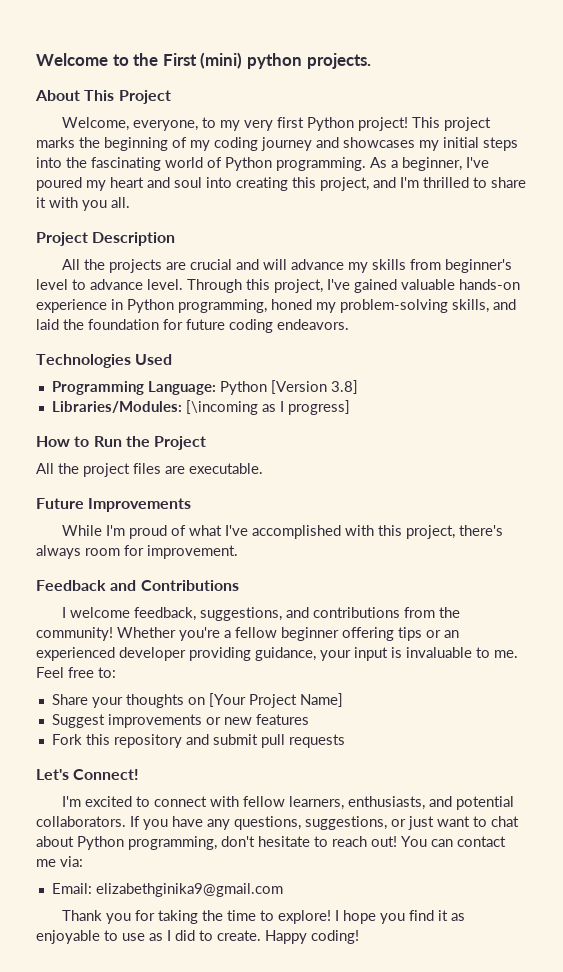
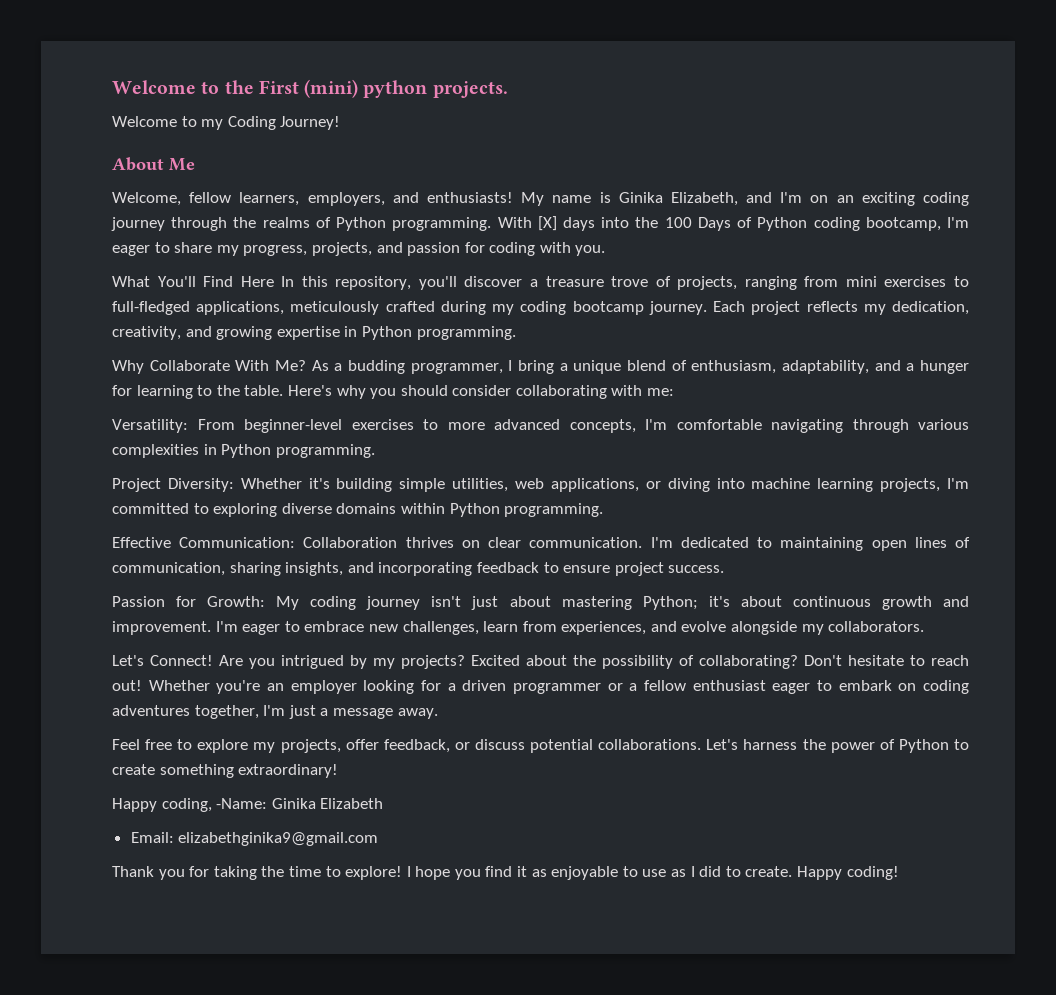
+ Welcome to my Coding Journey!
- About This Project
+ About Me
- Welcome, everyone, to my very first Python project! This project marks the beginning of my coding journey and showcases my initial steps into the fascinating world of Python programming. As a beginner, I've poured my heart and soul into creating this project, and I'm thrilled to share it with you all.
- Project Description
- All the projects are crucial and will advance my skills from beginner's level to advance level. Through this project, I've gained valuable hands-on experience in Python programming, honed my problem-solving skills, and laid the foundation for future coding endeavors.
- Technologies Used
- Programming Language: Python [Version 3.8]
- Libraries/Modules: [\incoming as I progress]
- How to Run the Project
- All the project files are executable.
- Future Improvements
- While I'm proud of what I've accomplished with this project, there's always room for improvement.
- Feedback and Contributions
- I welcome feedback, suggestions, and contributions from the community! Whether you're a fellow beginner offering tips or an experienced developer providing guidance, your input is invaluable to me. Feel free to:
- Share your thoughts on [Your Project Name]
- Suggest improvements or new features
- Fork this repository and submit pull requests
- Let's Connect!
- I'm excited to connect with fellow learners, enthusiasts, and potential collaborators. If you have any questions, suggestions, or just want to chat about Python programming, don't hesitate to reach out! You can contact me via:
+ Welcome, fellow learners, employers, and enthusiasts! My name is Ginika Elizabeth, and I'm on an exciting coding journey through the realms of Python programming. With [X] days into the 100 Days of Python coding bootcamp, I'm eager to share my progress, projects, and passion for coding with you.
+ What You'll Find Here In this repository, you'll discover a treasure trove of projects, ranging from mini exercises to full-fledged applications, meticulously crafted during my coding bootcamp journey. Each project reflects my dedication, creativity, and growing expertise in Python programming.
+ Why Collaborate With Me? As a budding programmer, I bring a unique blend of enthusiasm, adaptability, and a hunger for learning to the table. Here's why you should consider collaborating with me:
+ Versatility: From beginner-level exercises to more advanced concepts, I'm comfortable navigating through various complexities in Python programming.
+ Project Diversity: Whether it's building simple utilities, web applications, or diving into machine learning projects, I'm committed to exploring diverse domains within Python programming.
+ Effective Communication: Collaboration thrives on clear communication. I'm dedicated to maintaining open lines of communication, sharing insights, and incorporating feedback to ensure project success.
+ Passion for Growth: My coding journey isn't just about mastering Python; it's about continuous growth and improvement. I'm eager to embrace new challenges, learn from experiences, and evolve alongside my collaborators.
+ Let's Connect! Are you intrigued by my projects? Excited about the possibility of collaborating? Don't hesitate to reach out! Whether you're an employer looking for a driven programmer or a fellow enthusiast eager to embark on coding adventures together, I'm just a message away.
+ Feel free to explore my projects, offer feedback, or discuss potential collaborations. Let's harness the power of Python to create something extraordinary!
+ Happy coding, -Name: Ginika Elizabeth

